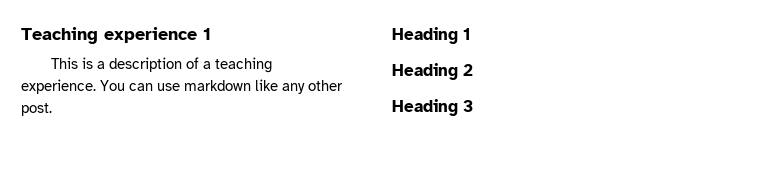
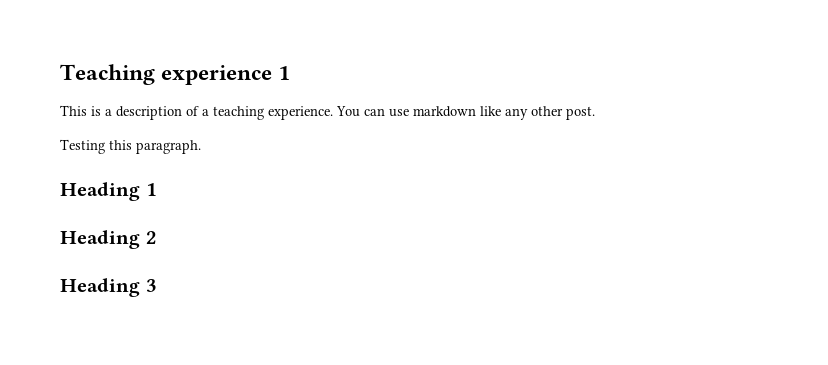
+ Testing this paragraph.

